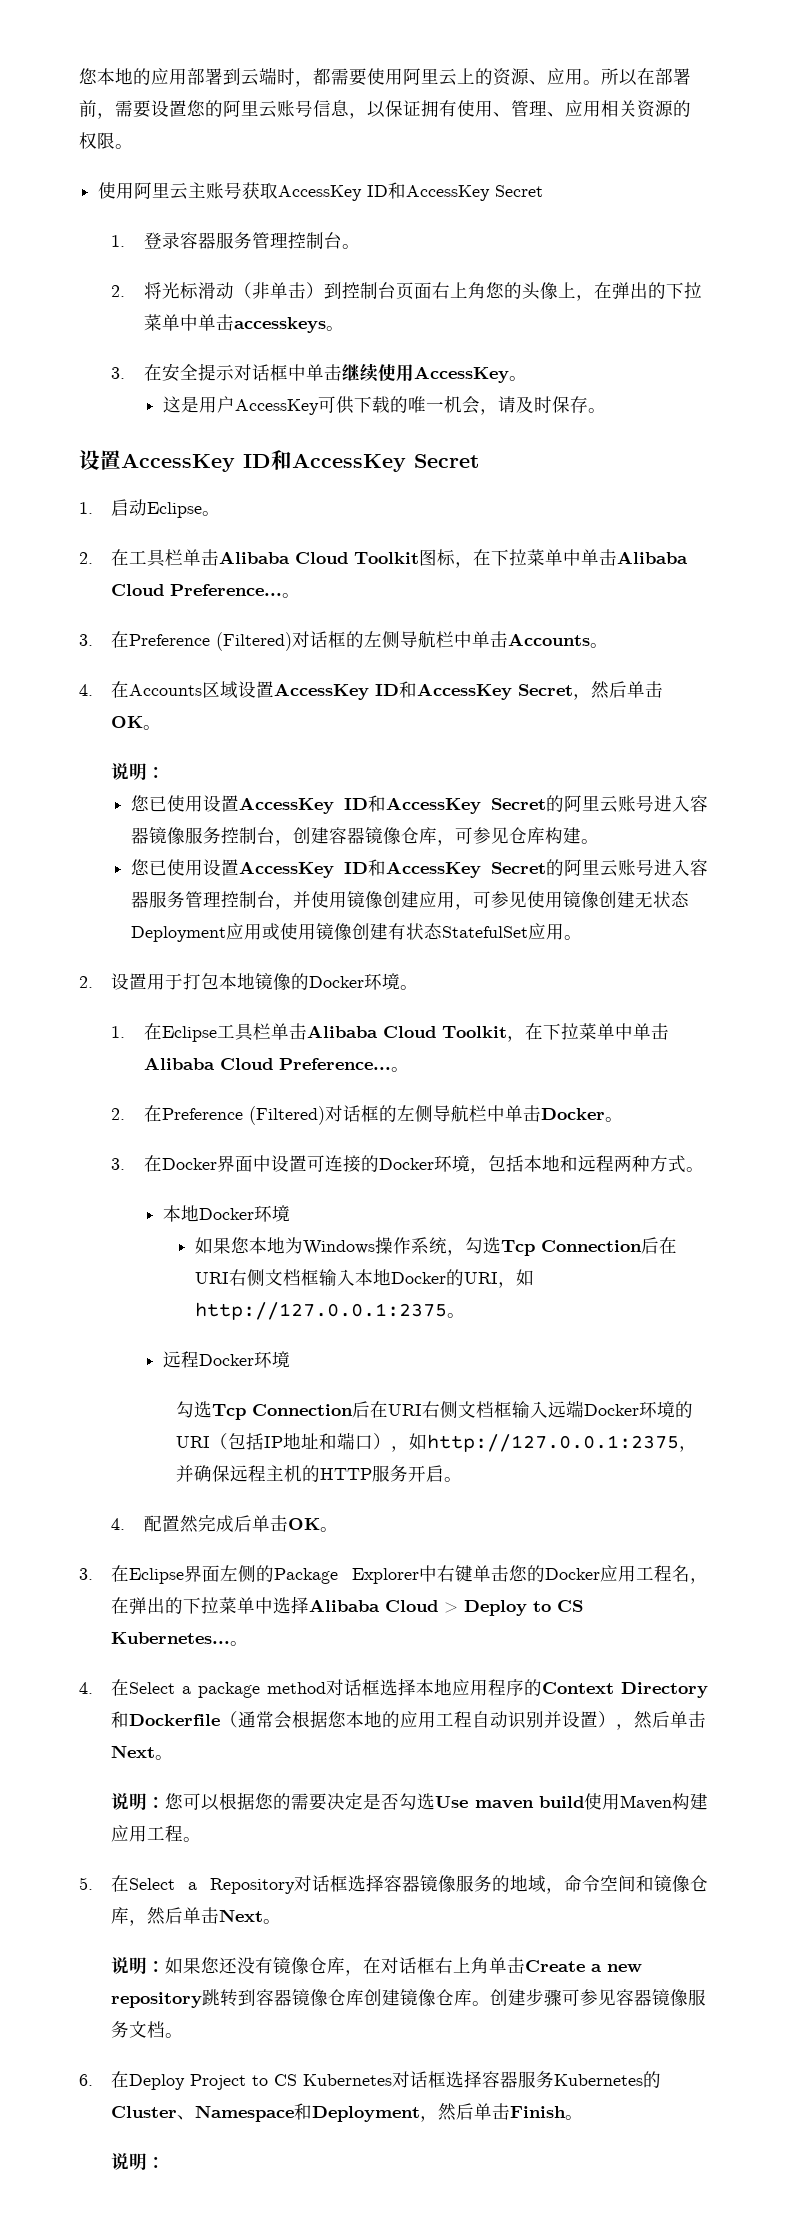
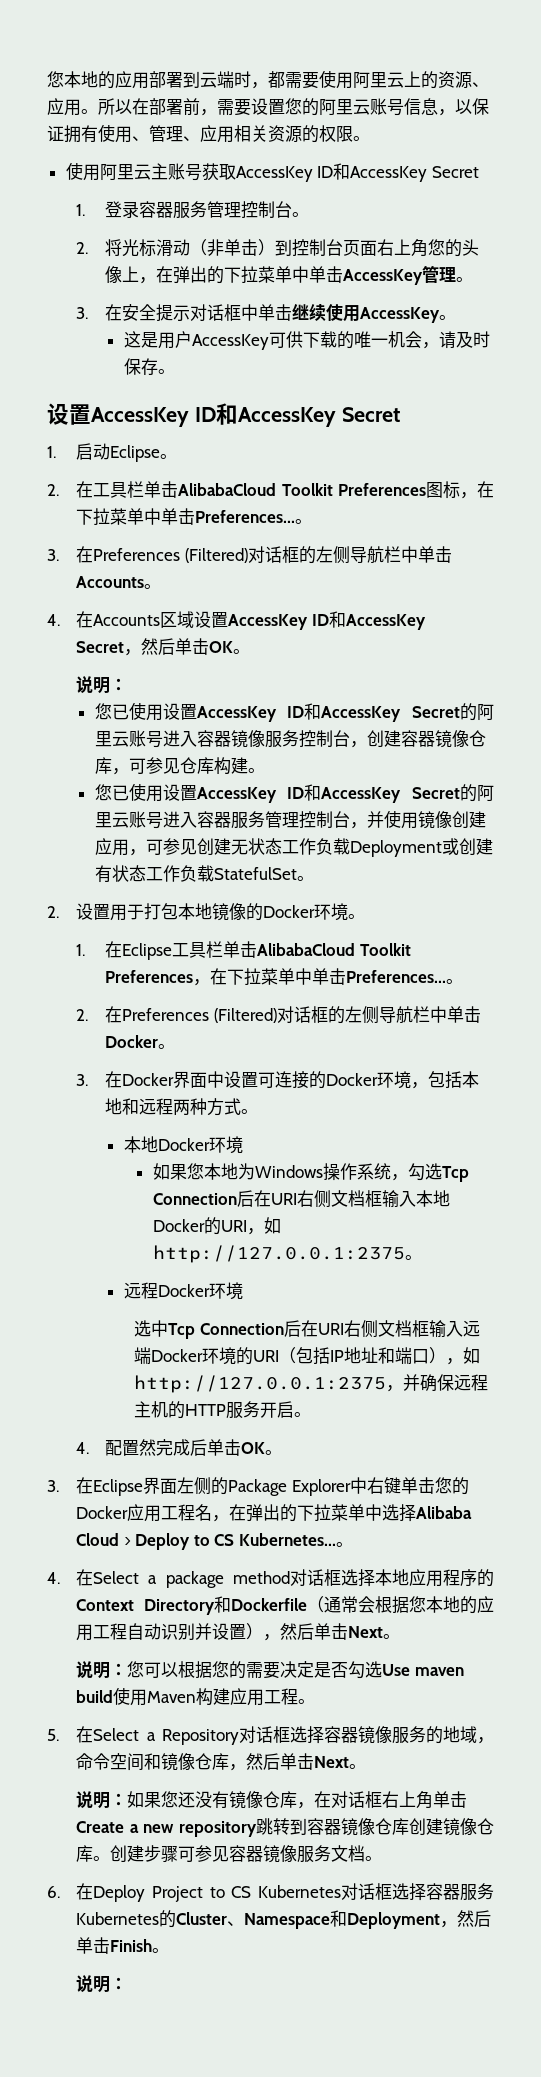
- 2.将光标滑动（非单击）到控制台页面右上角您的头像上，在弹出的下拉菜单中单击accesskeys。
+ 2.将光标滑动（非单击）到控制台页面右上角您的头像上，在弹出的下拉菜单中单击AccessKey管理。
- 2.在工具栏单击Alibaba Cloud Toolkit图标，在下拉菜单中单击Alibaba Cloud Preference...。
- 3.在Preference (Filtered)对话框的左侧导航栏中单击Accounts。
+ 2.在工具栏单击AlibabaCloud Toolkit Preferences图标，在下拉菜单中单击Preferences...。
+ 3.在Preferences (Filtered)对话框的左侧导航栏中单击Accounts。
- 您已使用设置AccessKey ID和AccessKey Secret的阿里云账号进入容器服务管理控制台，并使用镜像创建应用，可参见使用镜像创建无状态Deployment应用或使用镜像创建有状态StatefulSet应用。
+ 您已使用设置AccessKey ID和AccessKey Secret的阿里云账号进入容器服务管理控制台，并使用镜像创建应用，可参见创建无状态工作负载Deployment或创建有状态工作负载StatefulSet。
- 1.在Eclipse工具栏单击Alibaba Cloud Toolkit，在下拉菜单中单击Alibaba Cloud Preference...。
- 2.在Preference (Filtered)对话框的左侧导航栏中单击Docker。
+ 1.在Eclipse工具栏单击AlibabaCloud Toolkit Preferences，在下拉菜单中单击Preferences...。
+ 2.在Preferences (Filtered)对话框的左侧导航栏中单击Docker。
- 勾选Tcp Connection后在URI右侧文档框输入远端Docker环境的URI（包括IP地址和端口），如http://127.0.0.1:2375，并确保远程主机的HTTP服务开启。
+ 选中Tcp Connection后在URI右侧文档框输入远端Docker环境的URI（包括IP地址和端口），如http://127.0.0.1:2375，并确保远程主机的HTTP服务开启。

